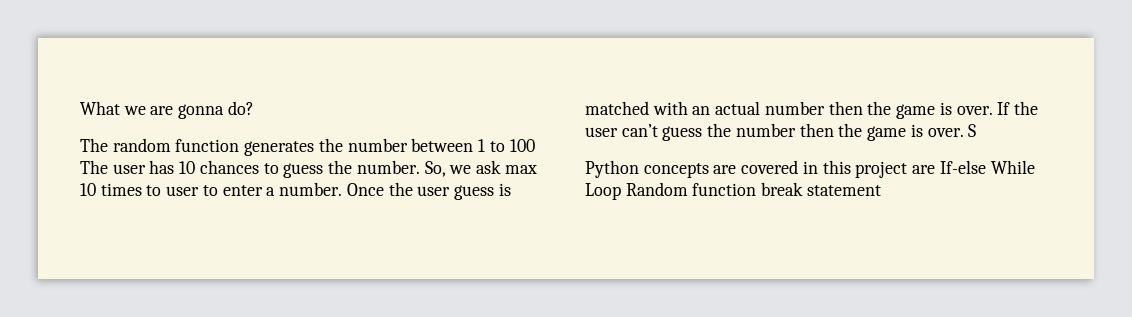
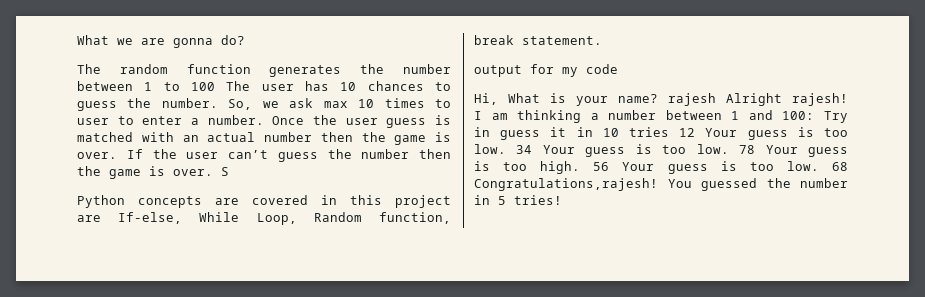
- Python concepts are covered in this project are If-else While Loop Random function break statement
+ Python concepts are covered in this project are If-else, While Loop, Random function, break statement.
+ output for my code
+ Hi, What is your name? rajesh Alright rajesh! I am thinking a number between 1 and 100: Try in guess it in 10 tries 12 Your guess is too low. 34 Your guess is too low. 78 Your guess is too high. 56 Your guess is too low. 68 Congratulations,rajesh! You guessed the number in 5 tries!

